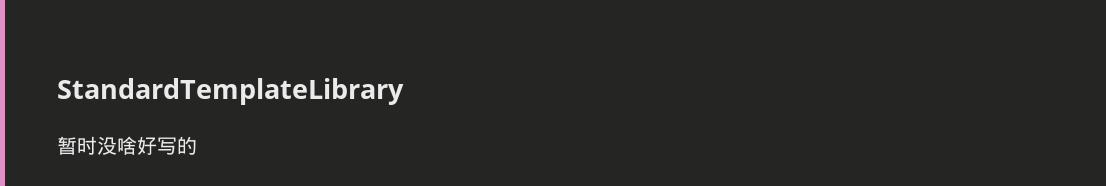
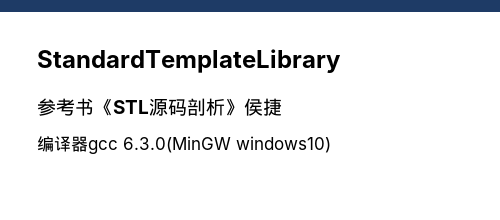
- 暂时没啥好写的
+ 参考书《STL源码剖析》侯捷
+ 编译器gcc 6.3.0(MinGW windows10)

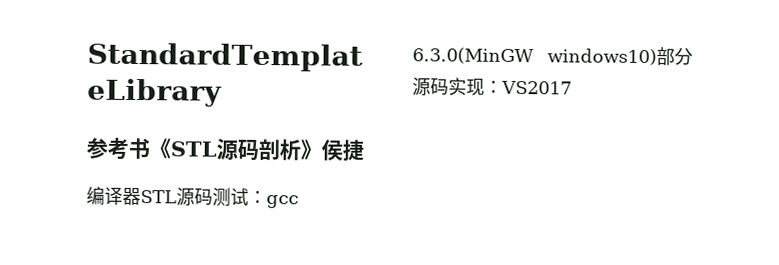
- 编译器gcc 6.3.0(MinGW windows10)
+ 编译器STL源码测试：gcc 6.3.0(MinGW windows10)部分源码实现：VS2017

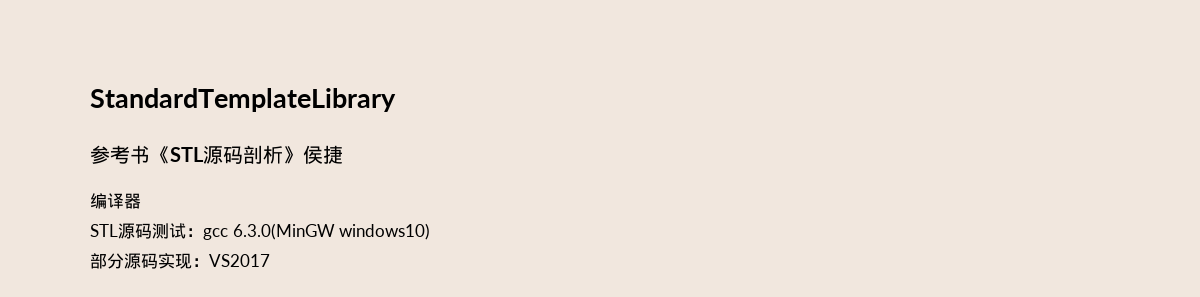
- 编译器STL源码测试：gcc 6.3.0(MinGW windows10)部分源码实现：VS2017
+ 编译器
+ STL源码测试：gcc 6.3.0(MinGW windows10)
+ 部分源码实现：VS2017

